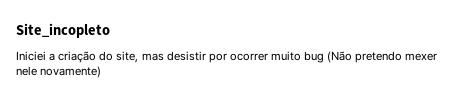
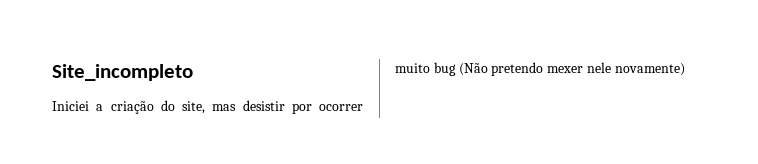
- Site_incopleto
+ Site_incompleto

